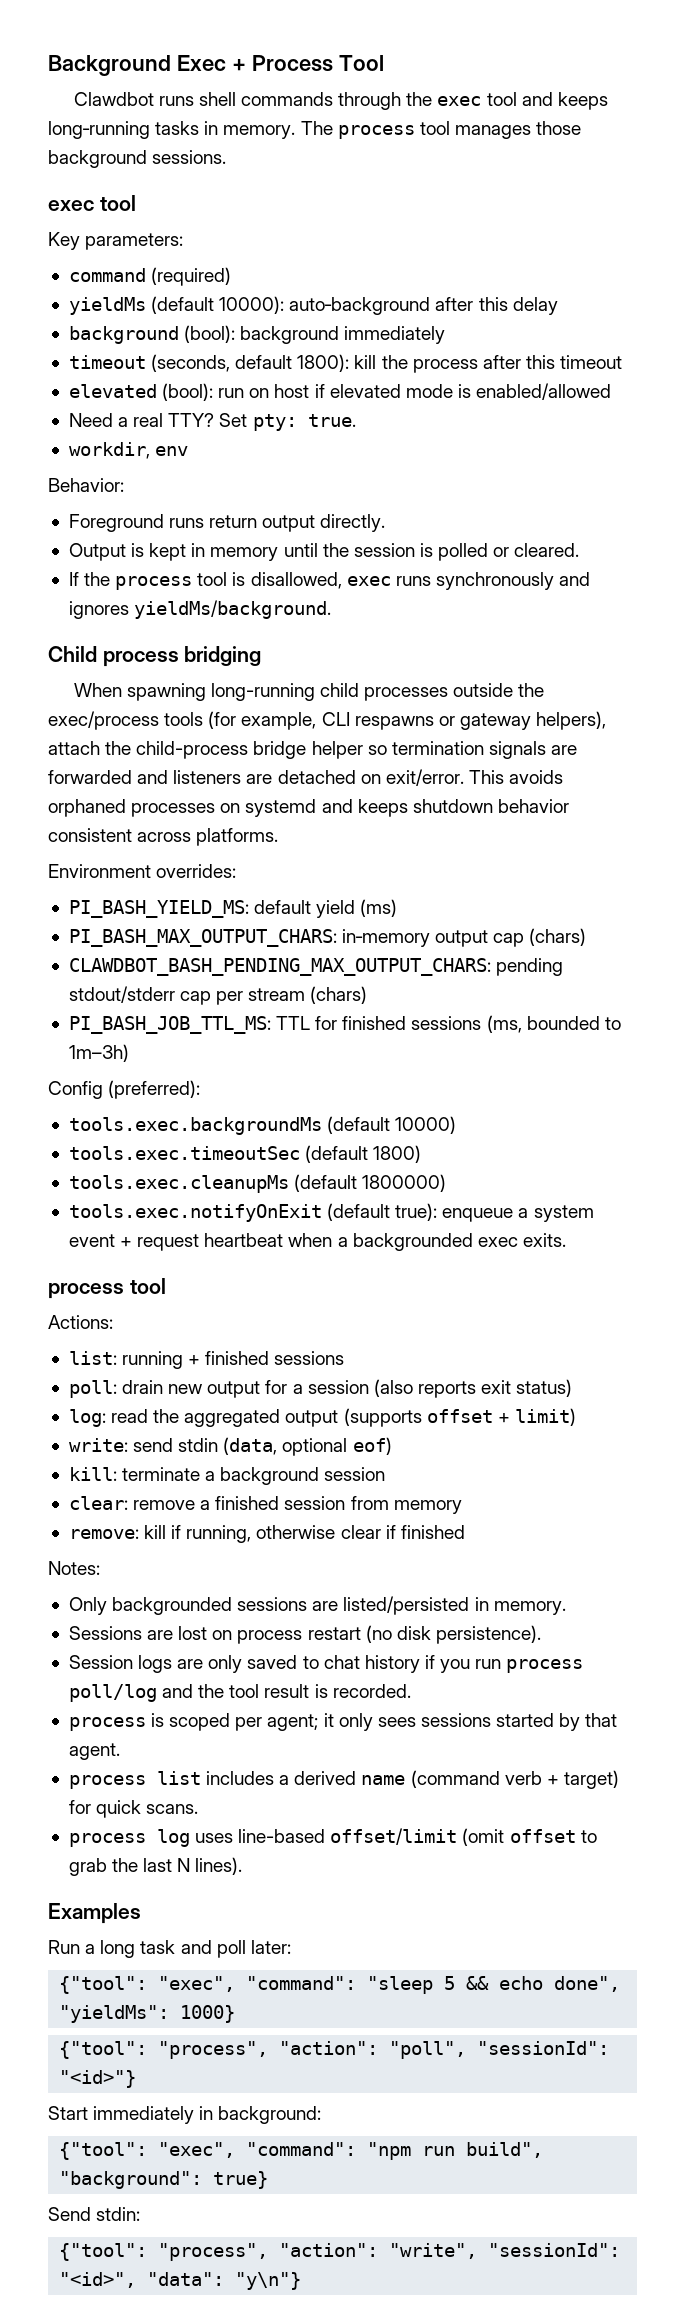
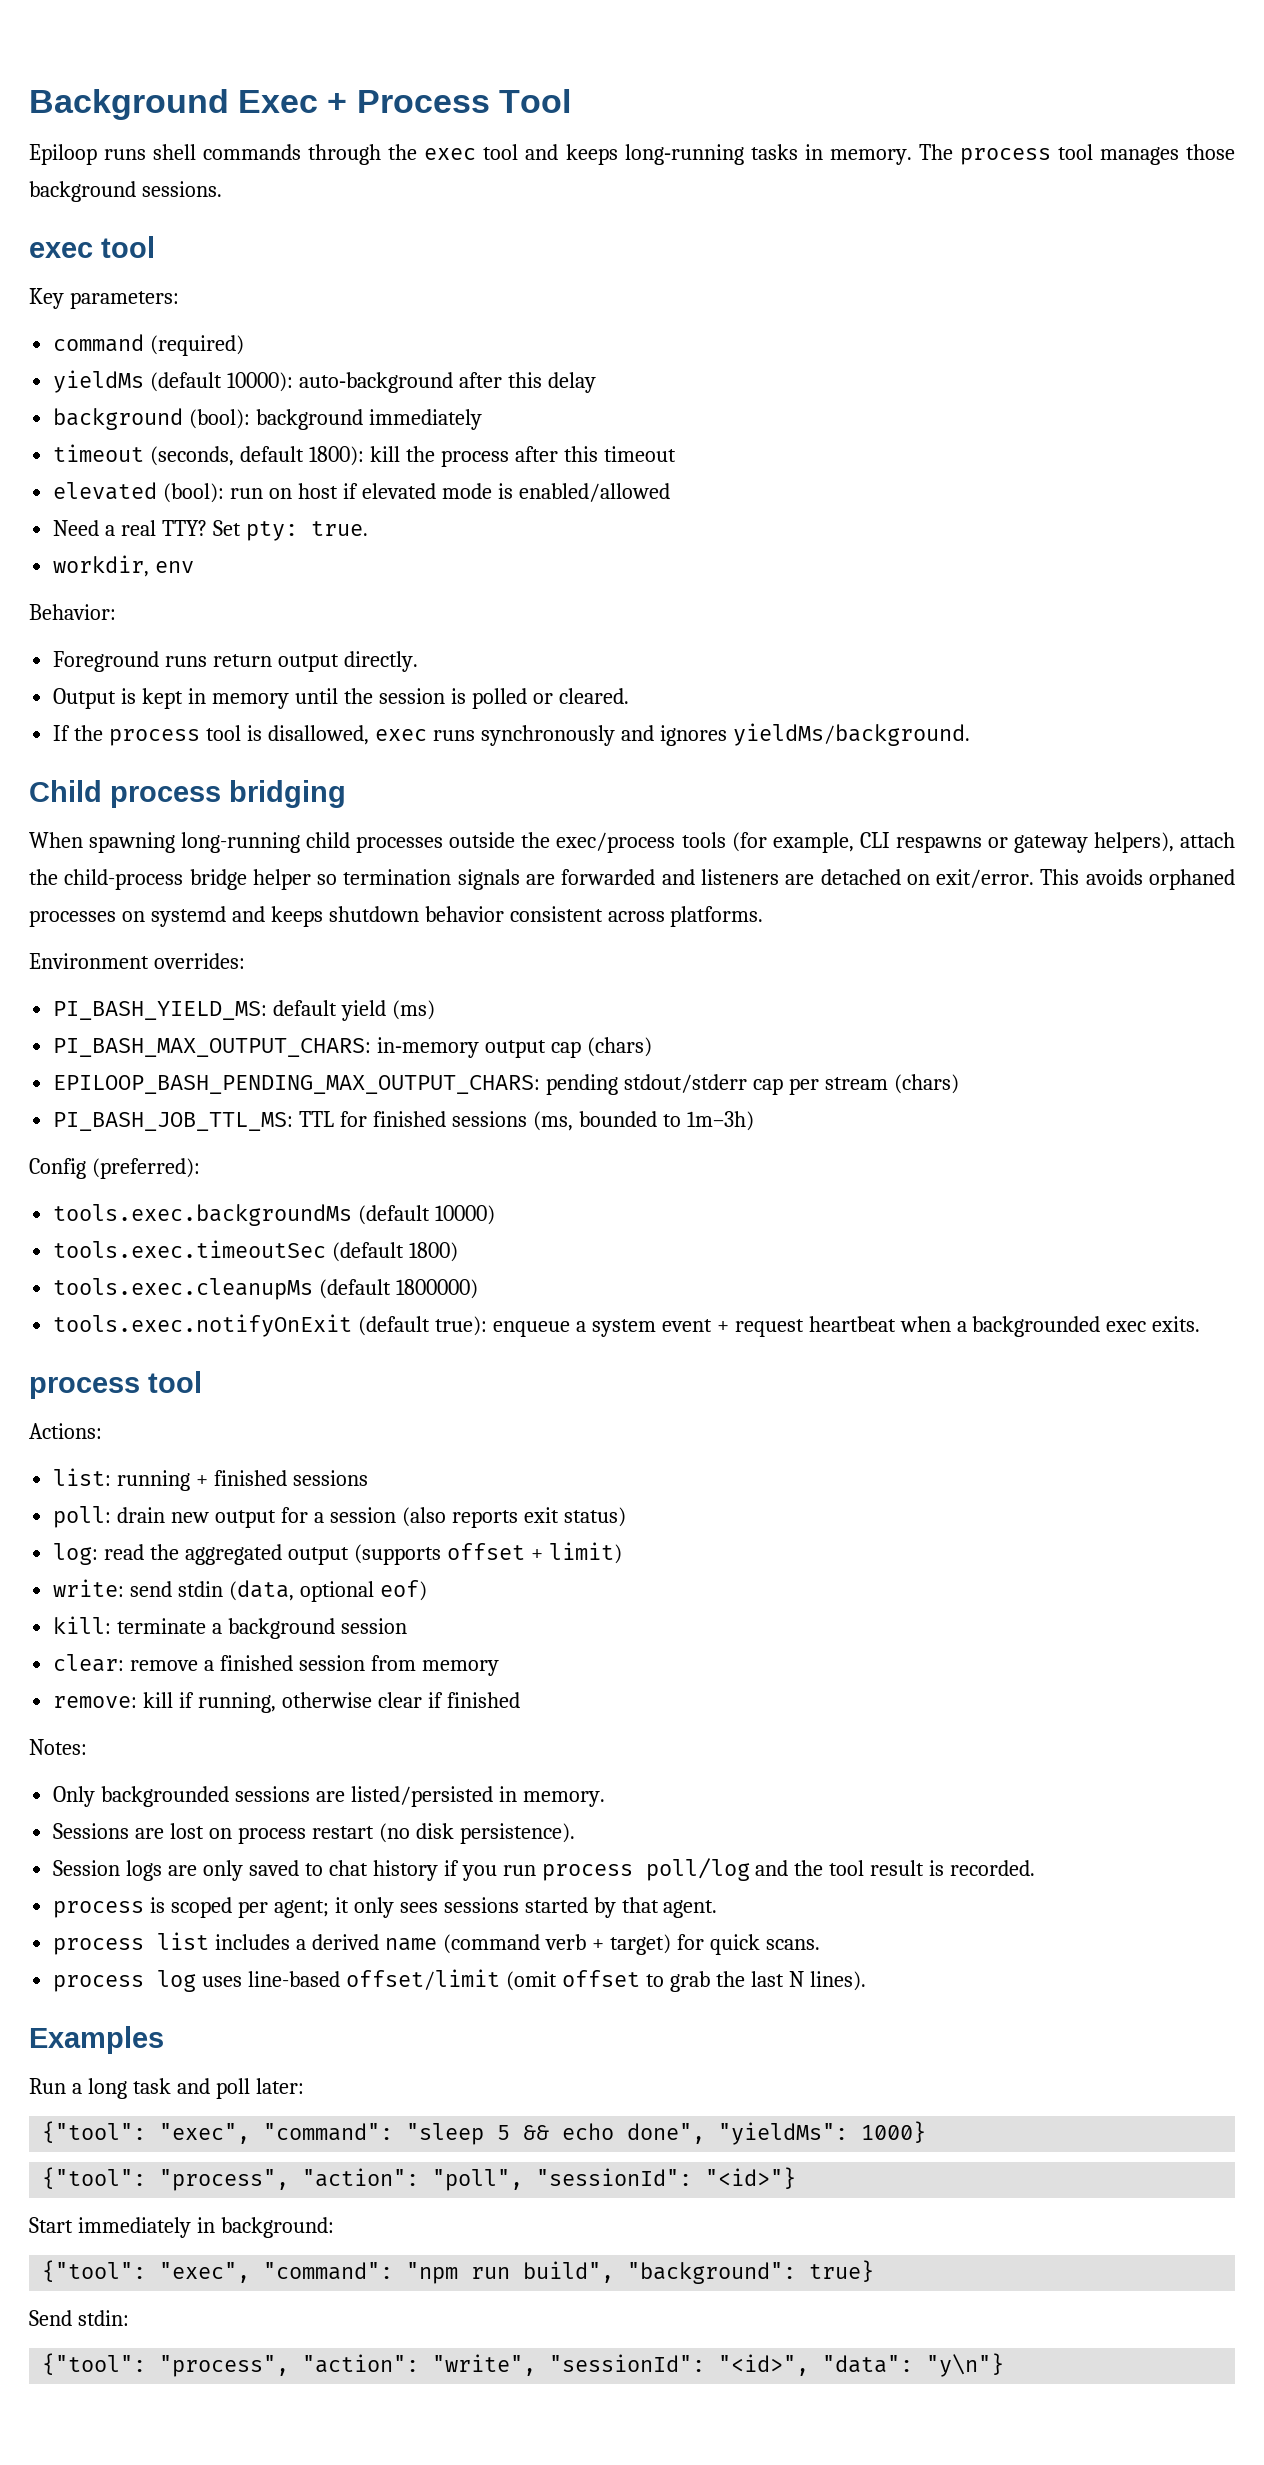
- Clawdbot runs shell commands through the exec tool and keeps long‑running tasks in memory.
+ Epiloop runs shell commands through the exec tool and keeps long‑running tasks in memory.
- CLAWDBOT_BASH_PENDING_MAX_OUTPUT_CHARS: pending stdout/stderr cap per stream (chars)
+ EPILOOP_BASH_PENDING_MAX_OUTPUT_CHARS: pending stdout/stderr cap per stream (chars)

